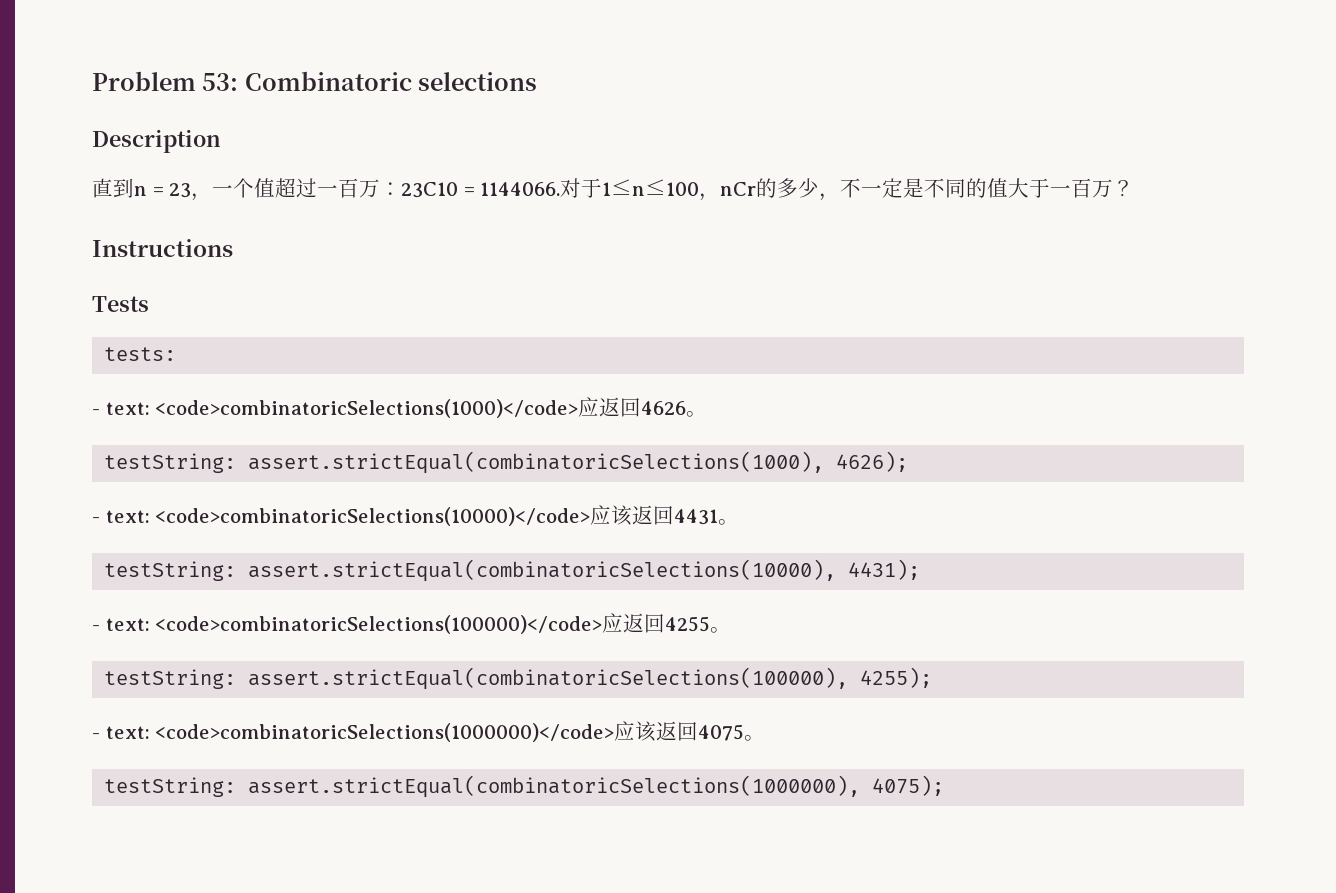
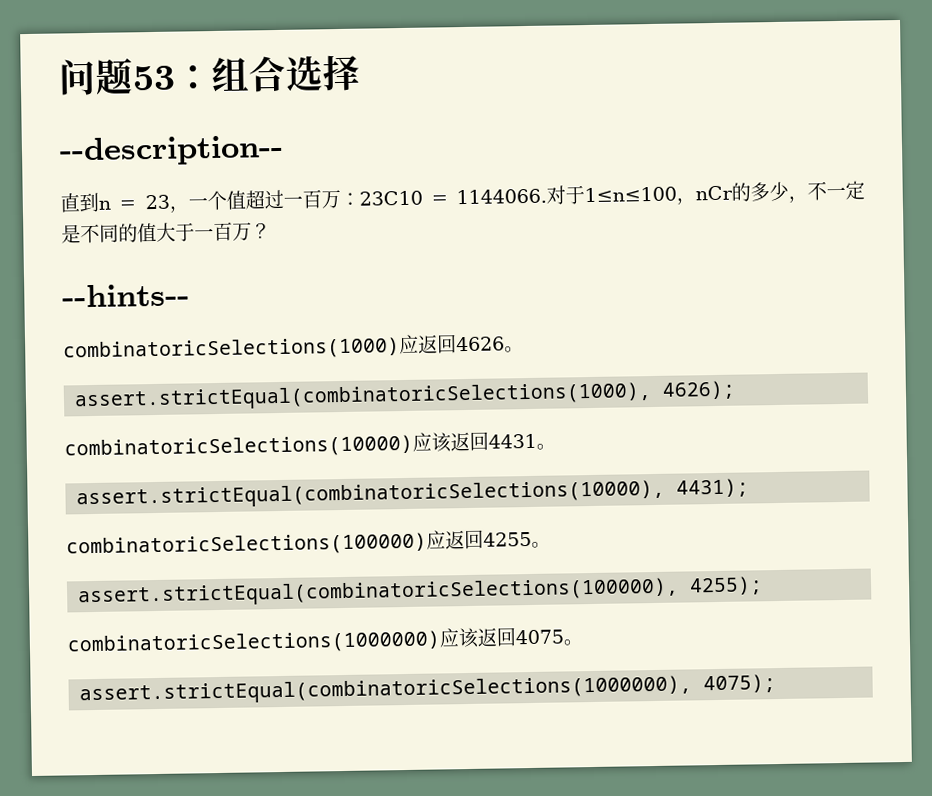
- Problem 53: Combinatoric selections
- Description
+ 问题53：组合选择
+ --description--
- Instructions
- Tests
- tests:
- - text: <code>combinatoricSelections(1000)</code>应返回4626。
+ --hints--
+ combinatoricSelections(1000)应返回4626。
- testString: assert.strictEqual(combinatoricSelections(1000), 4626);
+ assert.strictEqual(combinatoricSelections(1000), 4626);
- - text: <code>combinatoricSelections(10000)</code>应该返回4431。
+ combinatoricSelections(10000)应该返回4431。
- testString: assert.strictEqual(combinatoricSelections(10000), 4431);
+ assert.strictEqual(combinatoricSelections(10000), 4431);
- - text: <code>combinatoricSelections(100000)</code>应返回4255。
+ combinatoricSelections(100000)应返回4255。
- testString: assert.strictEqual(combinatoricSelections(100000), 4255);
+ assert.strictEqual(combinatoricSelections(100000), 4255);
- - text: <code>combinatoricSelections(1000000)</code>应该返回4075。
+ combinatoricSelections(1000000)应该返回4075。
- testString: assert.strictEqual(combinatoricSelections(1000000), 4075);
+ assert.strictEqual(combinatoricSelections(1000000), 4075);

